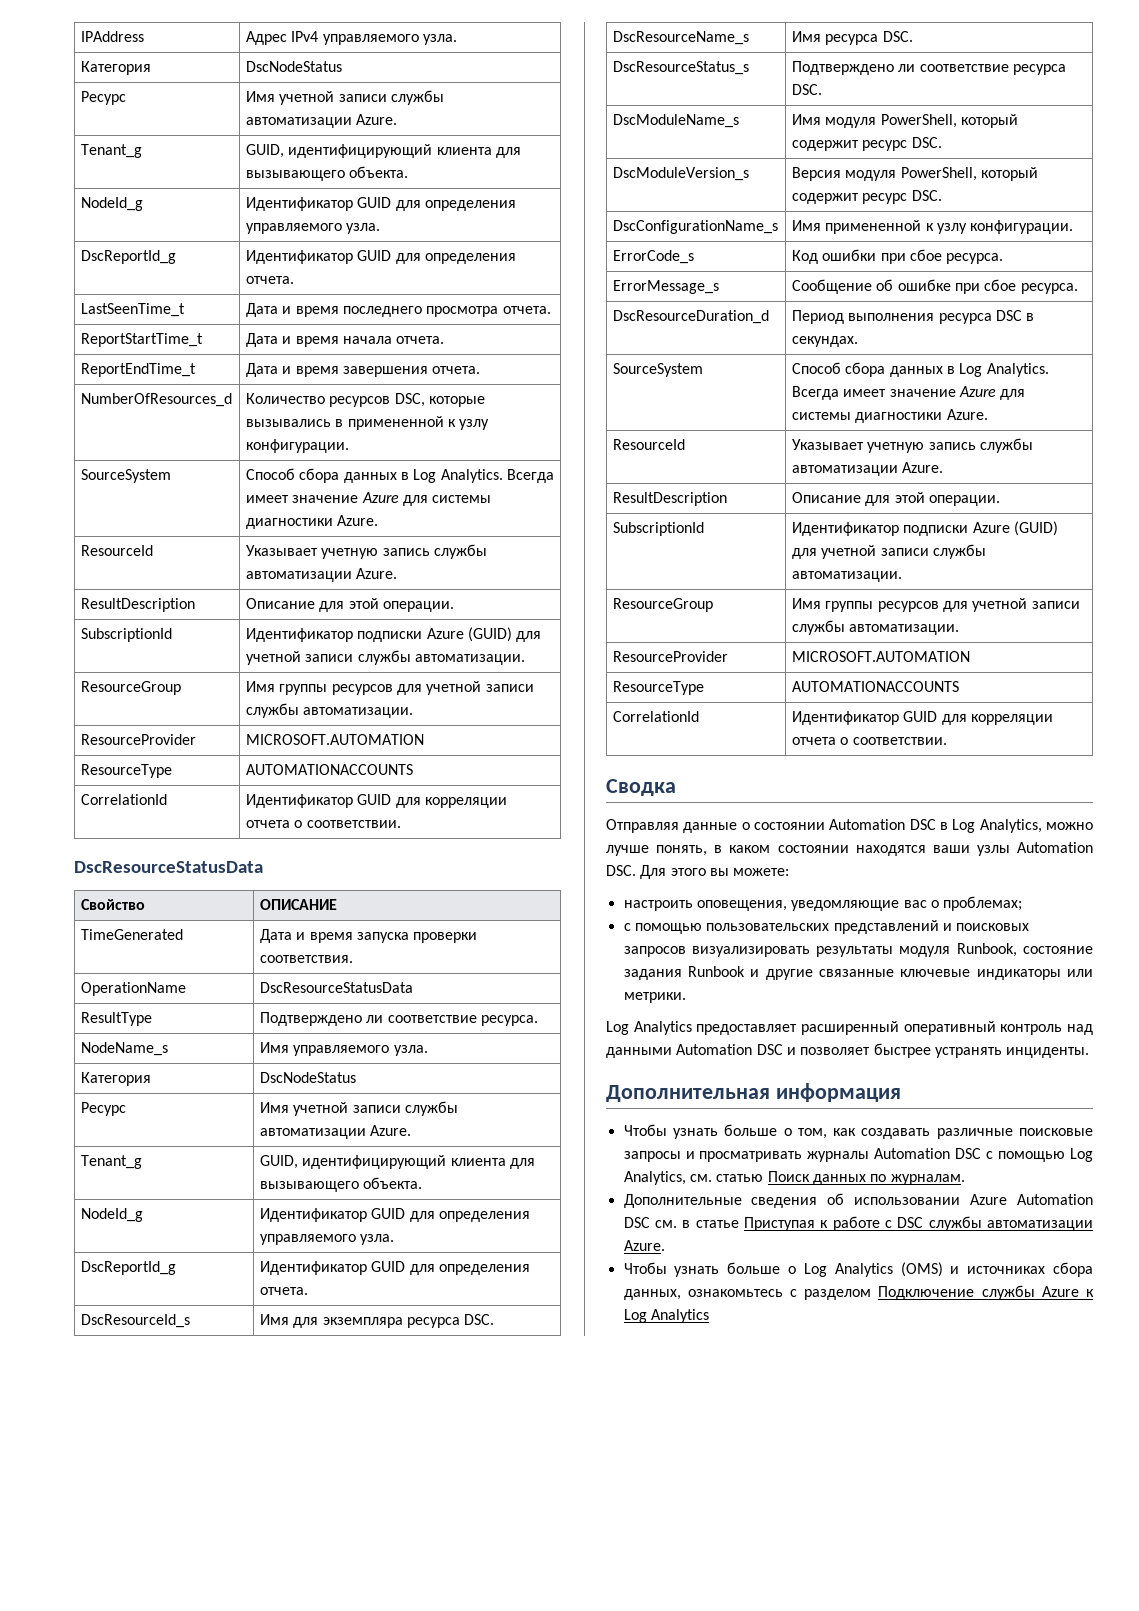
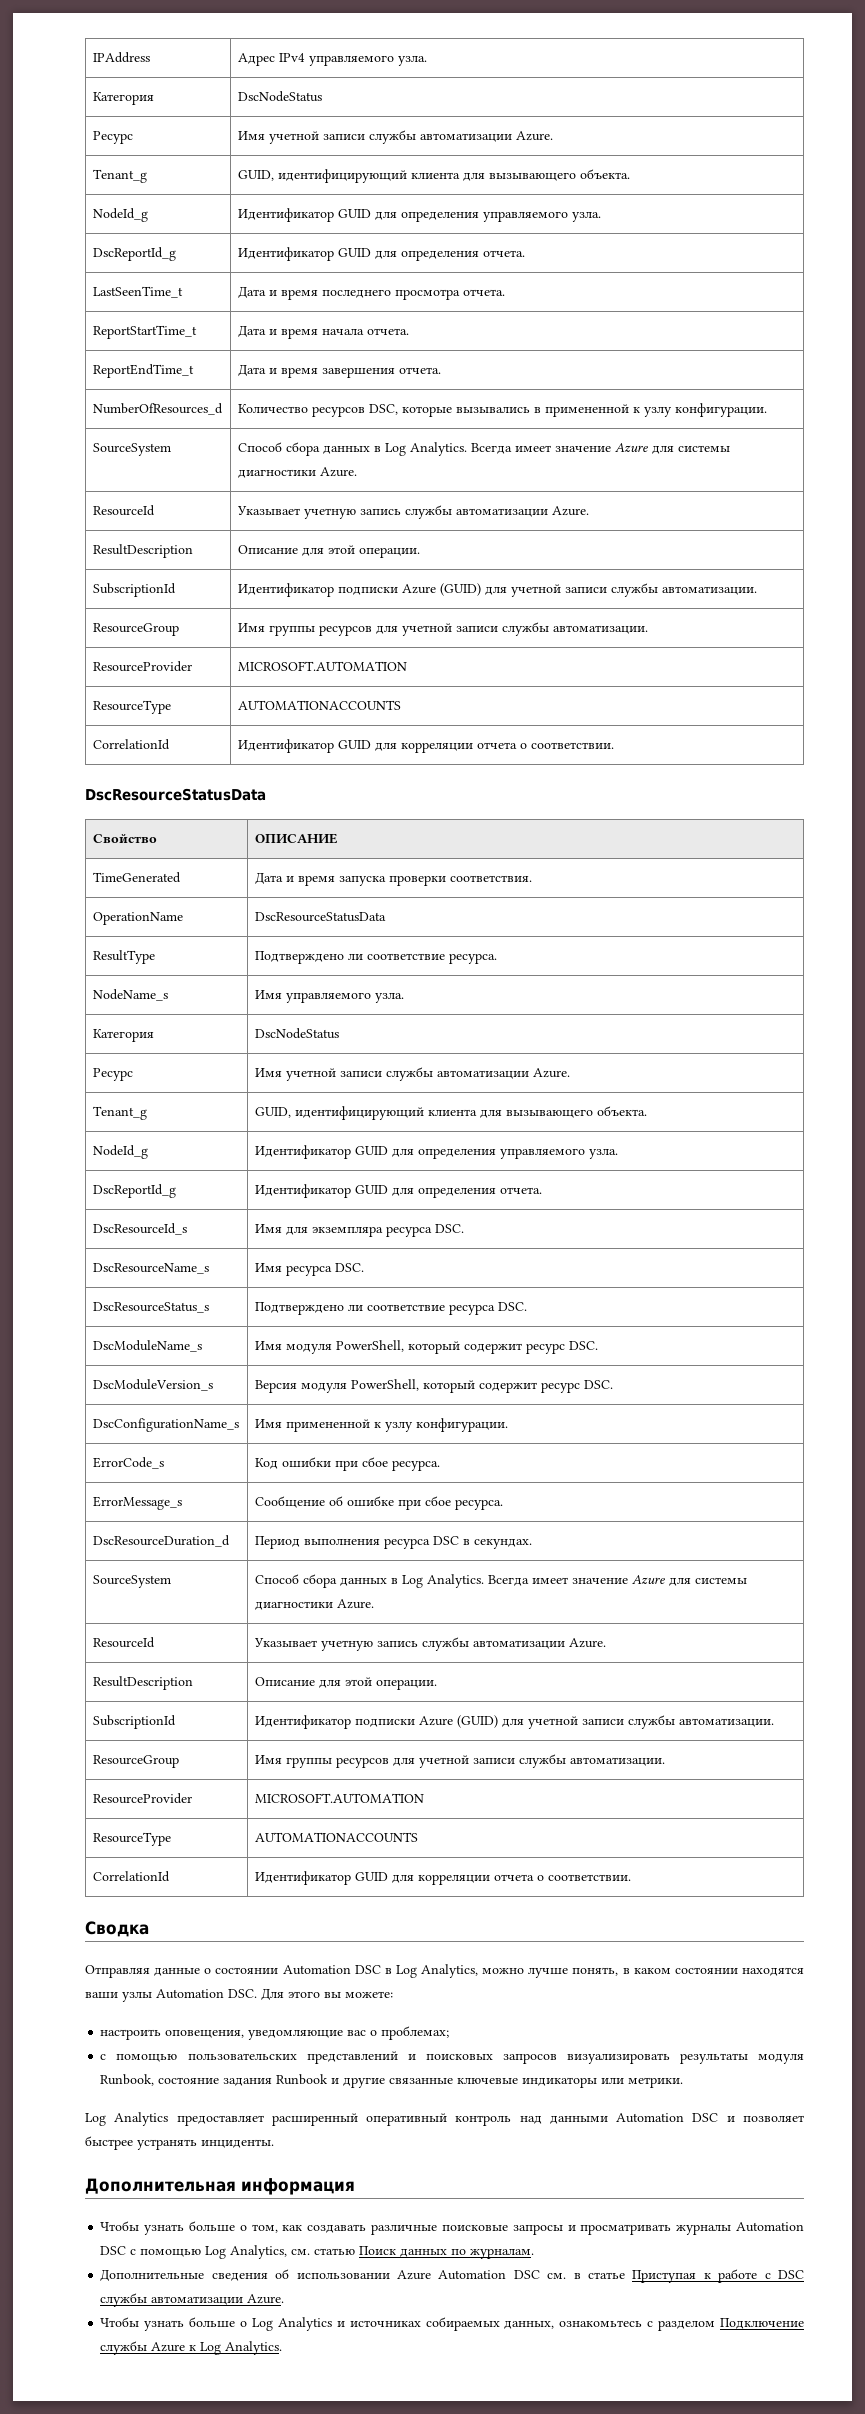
- Чтобы узнать больше о Log Analytics (OMS) и источниках сбора данных, ознакомьтесь с разделом Подключение службы Azure к Log Analytics
+ Чтобы узнать больше о Log Analytics и источниках собираемых данных, ознакомьтесь с разделом Подключение службы Azure к Log Analytics.

